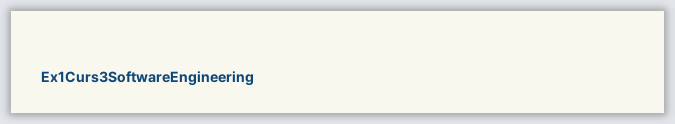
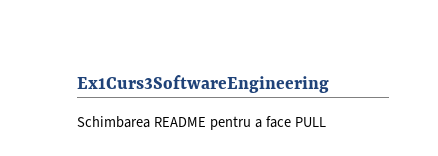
+ Schimbarea README pentru a face PULL

